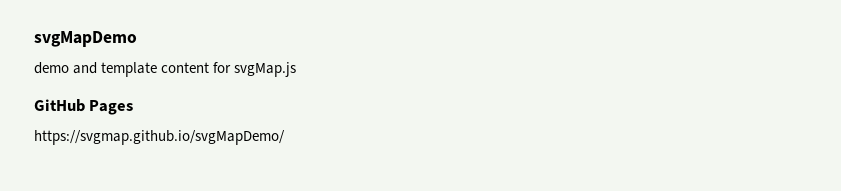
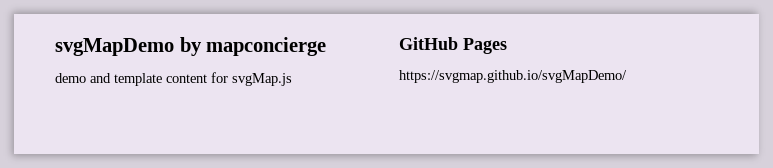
- svgMapDemo
+ svgMapDemo by mapconcierge

